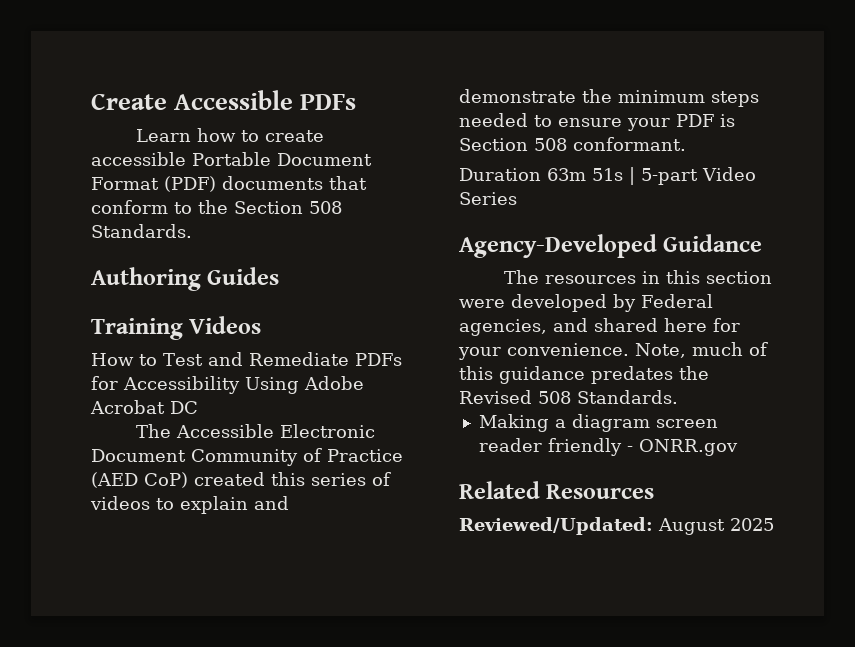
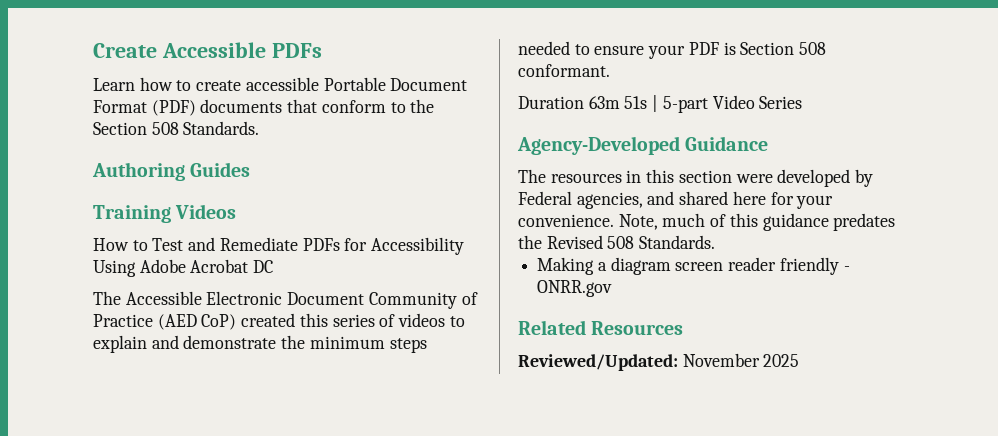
- Reviewed/Updated: August 2025
+ Reviewed/Updated: November 2025

